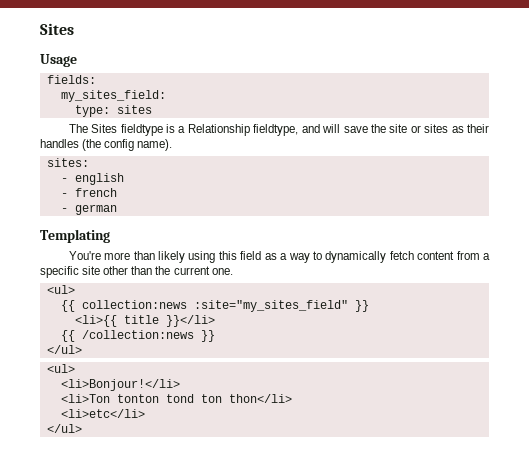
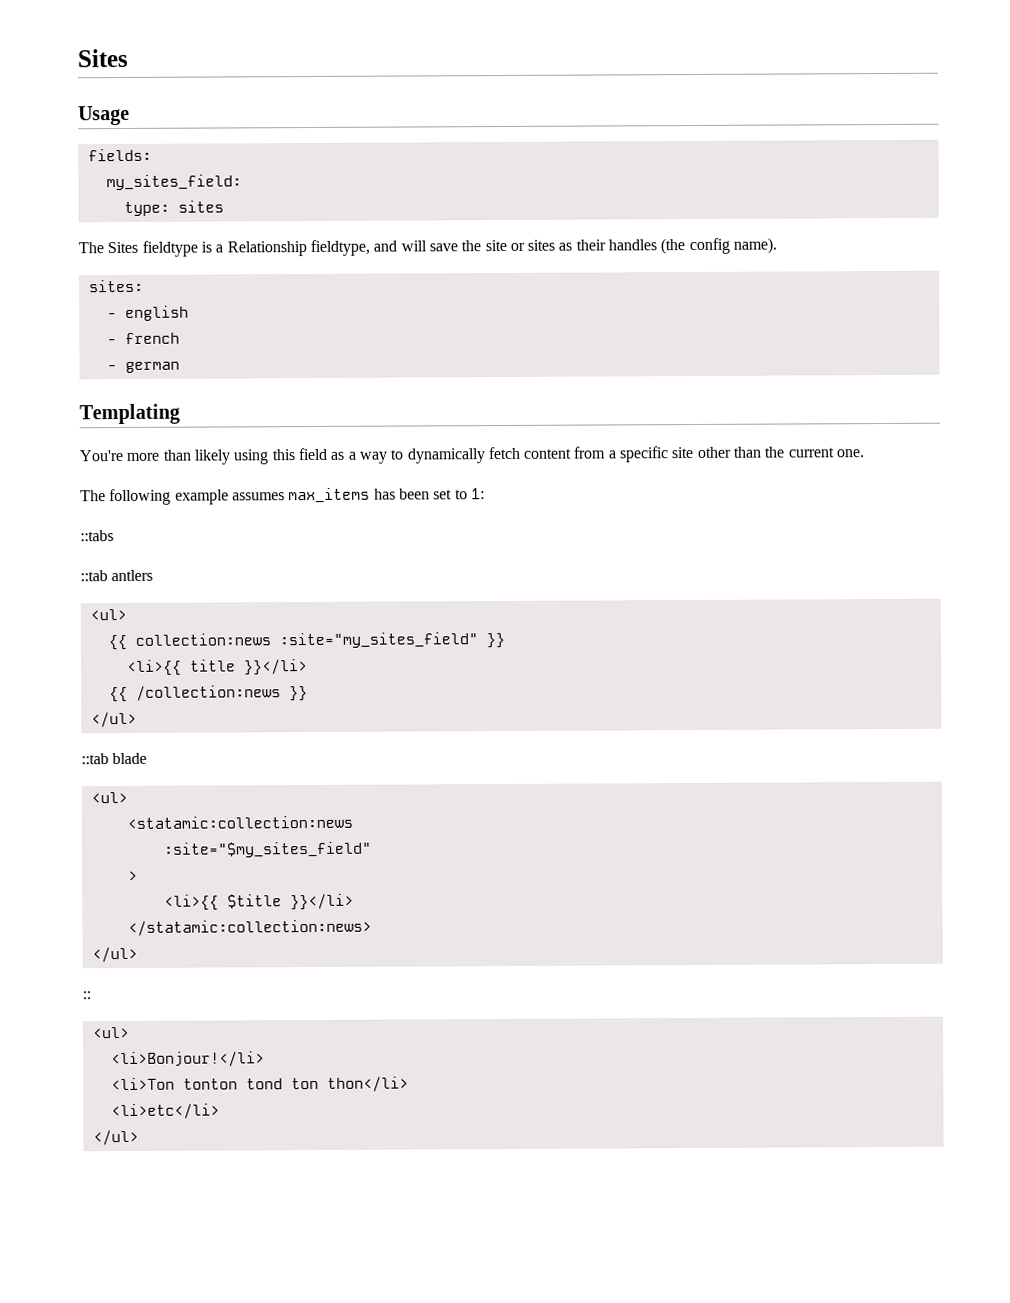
+ The following example assumes max_items has been set to 1:
+ ::tabs
+ ::tab antlers
+ ::tab blade
+ <ul>
+ <statamic:collection:news
+ :site="$my_sites_field"
+ >
+ <li>{{ $title }}</li>
+ </statamic:collection:news>
+ </ul>
+ ::

